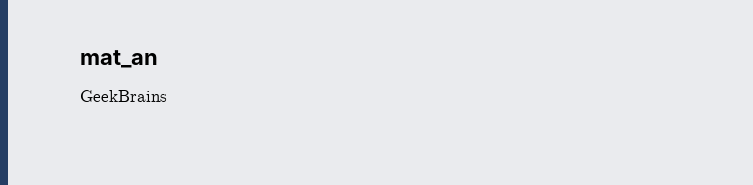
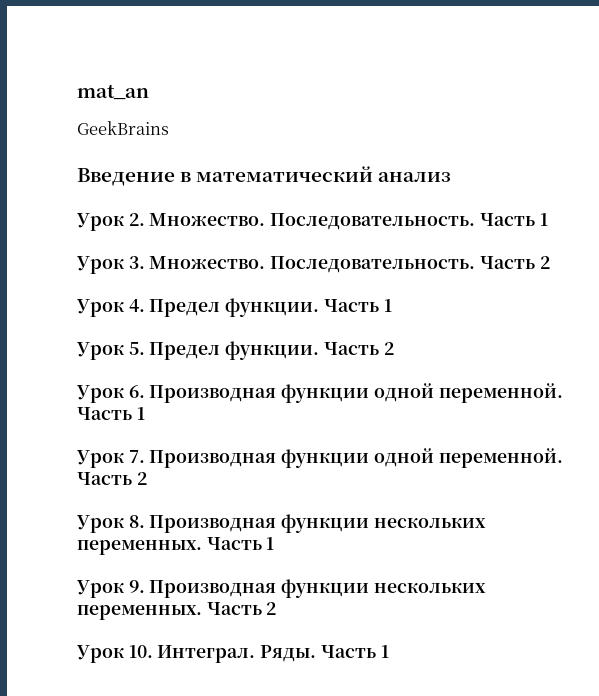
+ Введение в математический анализ
+ Урок 2. Множество. Последовательность. Часть 1
+ Урок 3. Множество. Последовательность. Часть 2
+ Урок 4. Предел функции. Часть 1
+ Урок 5. Предел функции. Часть 2
+ Урок 6. Производная функции одной переменной. Часть 1
+ Урок 7. Производная функции одной переменной. Часть 2
+ Урок 8. Производная функции нескольких переменных. Часть 1
+ Урок 9. Производная функции нескольких переменных. Часть 2
+ Урок 10. Интеграл. Ряды. Часть 1

